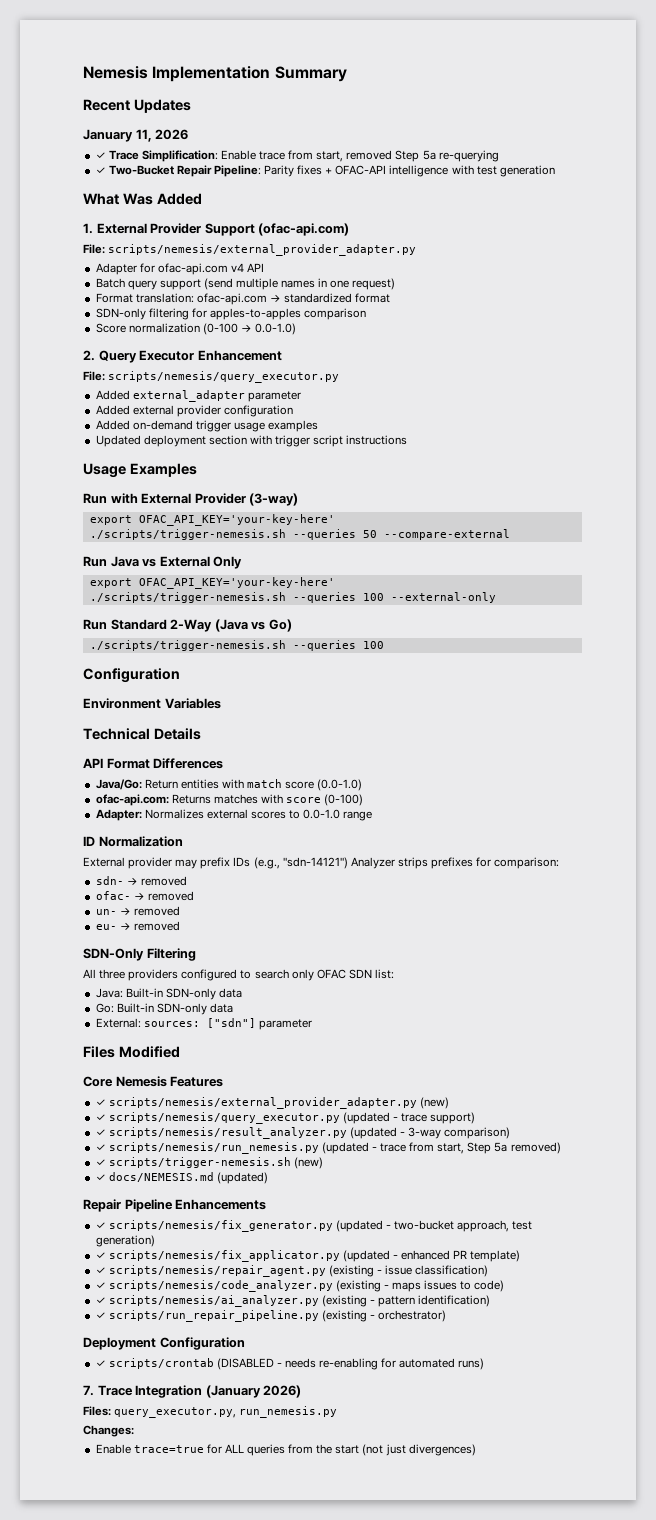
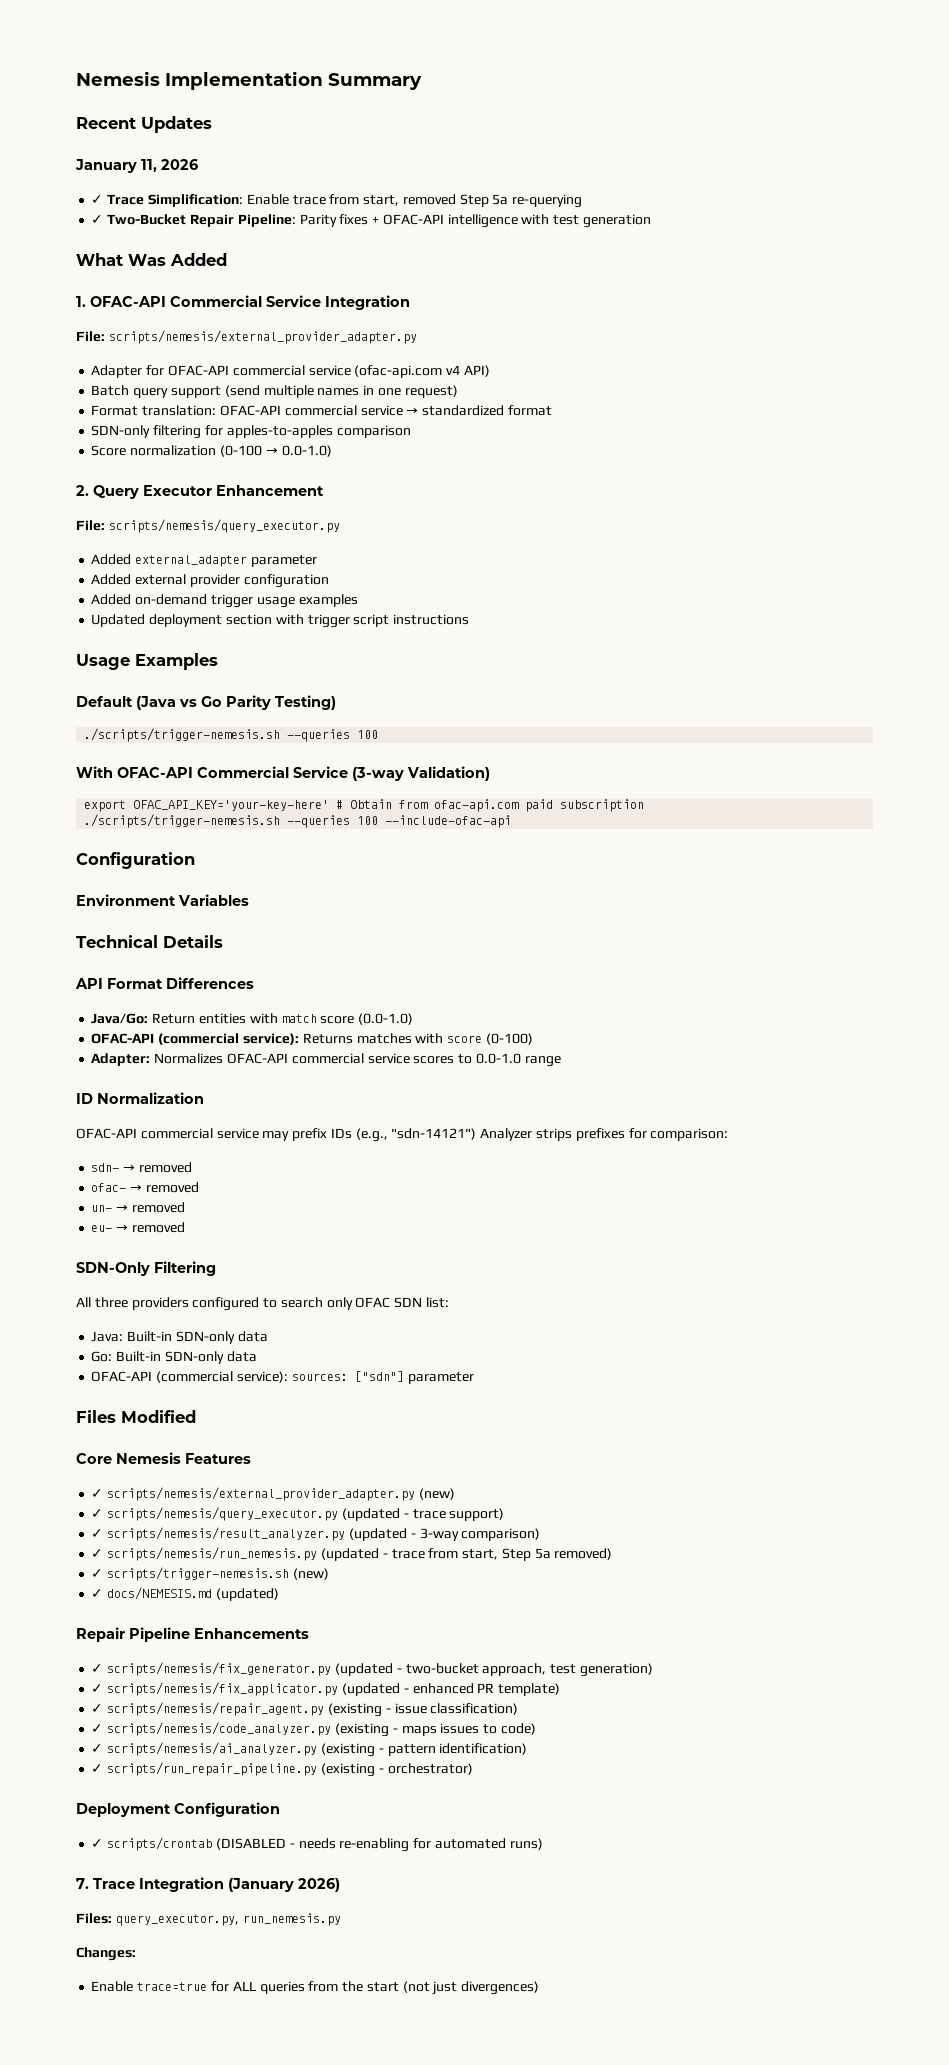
- 1. External Provider Support (ofac-api.com)
+ 1. OFAC-API Commercial Service Integration
- Adapter for ofac-api.com v4 API
+ Adapter for OFAC-API commercial service (ofac-api.com v4 API)
- Format translation: ofac-api.com → standardized format
+ Format translation: OFAC-API commercial service → standardized format
- Run with External Provider (3-way)
- export OFAC_API_KEY='your-key-here'
- ./scripts/trigger-nemesis.sh --queries 50 --compare-external
- Run Java vs External Only
- export OFAC_API_KEY='your-key-here'
- ./scripts/trigger-nemesis.sh --queries 100 --external-only
- Run Standard 2-Way (Java vs Go)
+ Default (Java vs Go Parity Testing)
  ./scripts/trigger-nemesis.sh --queries 100
+ With OFAC-API Commercial Service (3-way Validation)
+ export OFAC_API_KEY='your-key-here' # Obtain from ofac-api.com paid subscription
+ ./scripts/trigger-nemesis.sh --queries 100 --include-ofac-api
- ofac-api.com: Returns matches with score (0-100)
+ OFAC-API (commercial service): Returns matches with score (0-100)
- Adapter: Normalizes external scores to 0.0-1.0 range
+ Adapter: Normalizes OFAC-API commercial service scores to 0.0-1.0 range
- External provider may prefix IDs (e.g., "sdn-14121") Analyzer strips prefixes for comparison:
+ OFAC-API commercial service may prefix IDs (e.g., "sdn-14121") Analyzer strips prefixes for comparison:
- External: sources: ["sdn"] parameter
+ OFAC-API (commercial service): sources: ["sdn"] parameter

